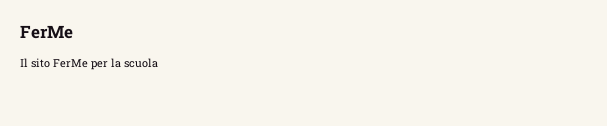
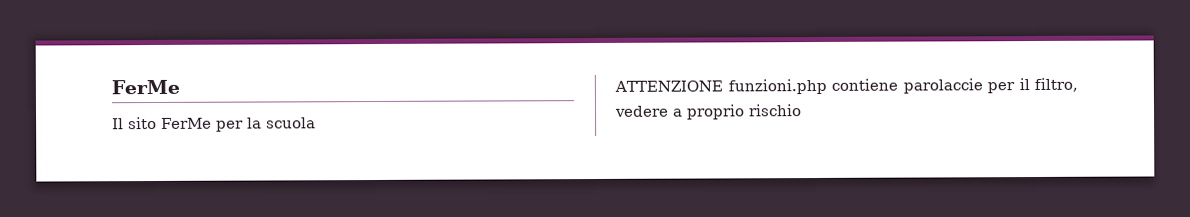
+ ATTENZIONE funzioni.php contiene parolaccie per il filtro, vedere a proprio rischio

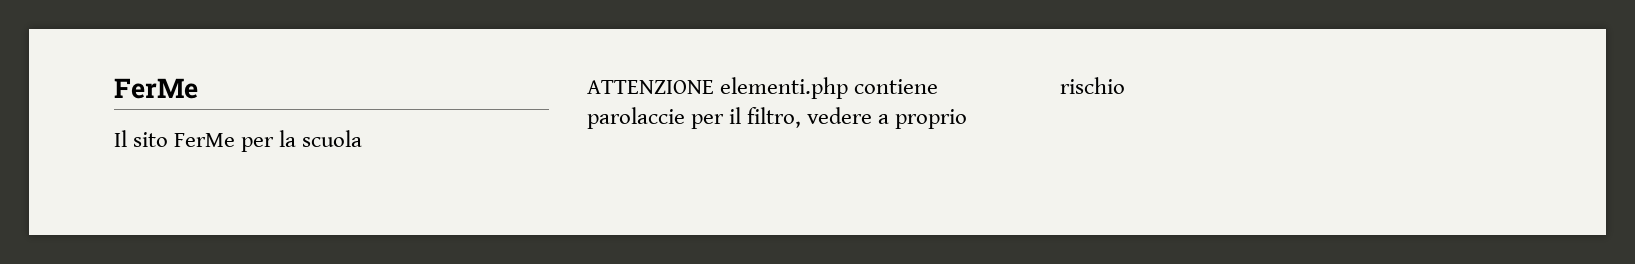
- ATTENZIONE funzioni.php contiene parolaccie per il filtro, vedere a proprio rischio
+ ATTENZIONE elementi.php contiene parolaccie per il filtro, vedere a proprio rischio

